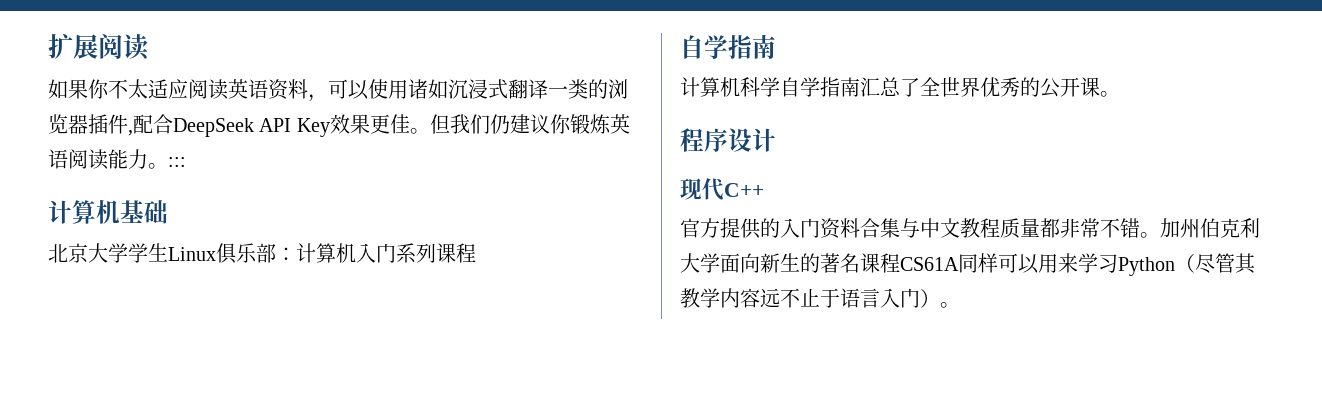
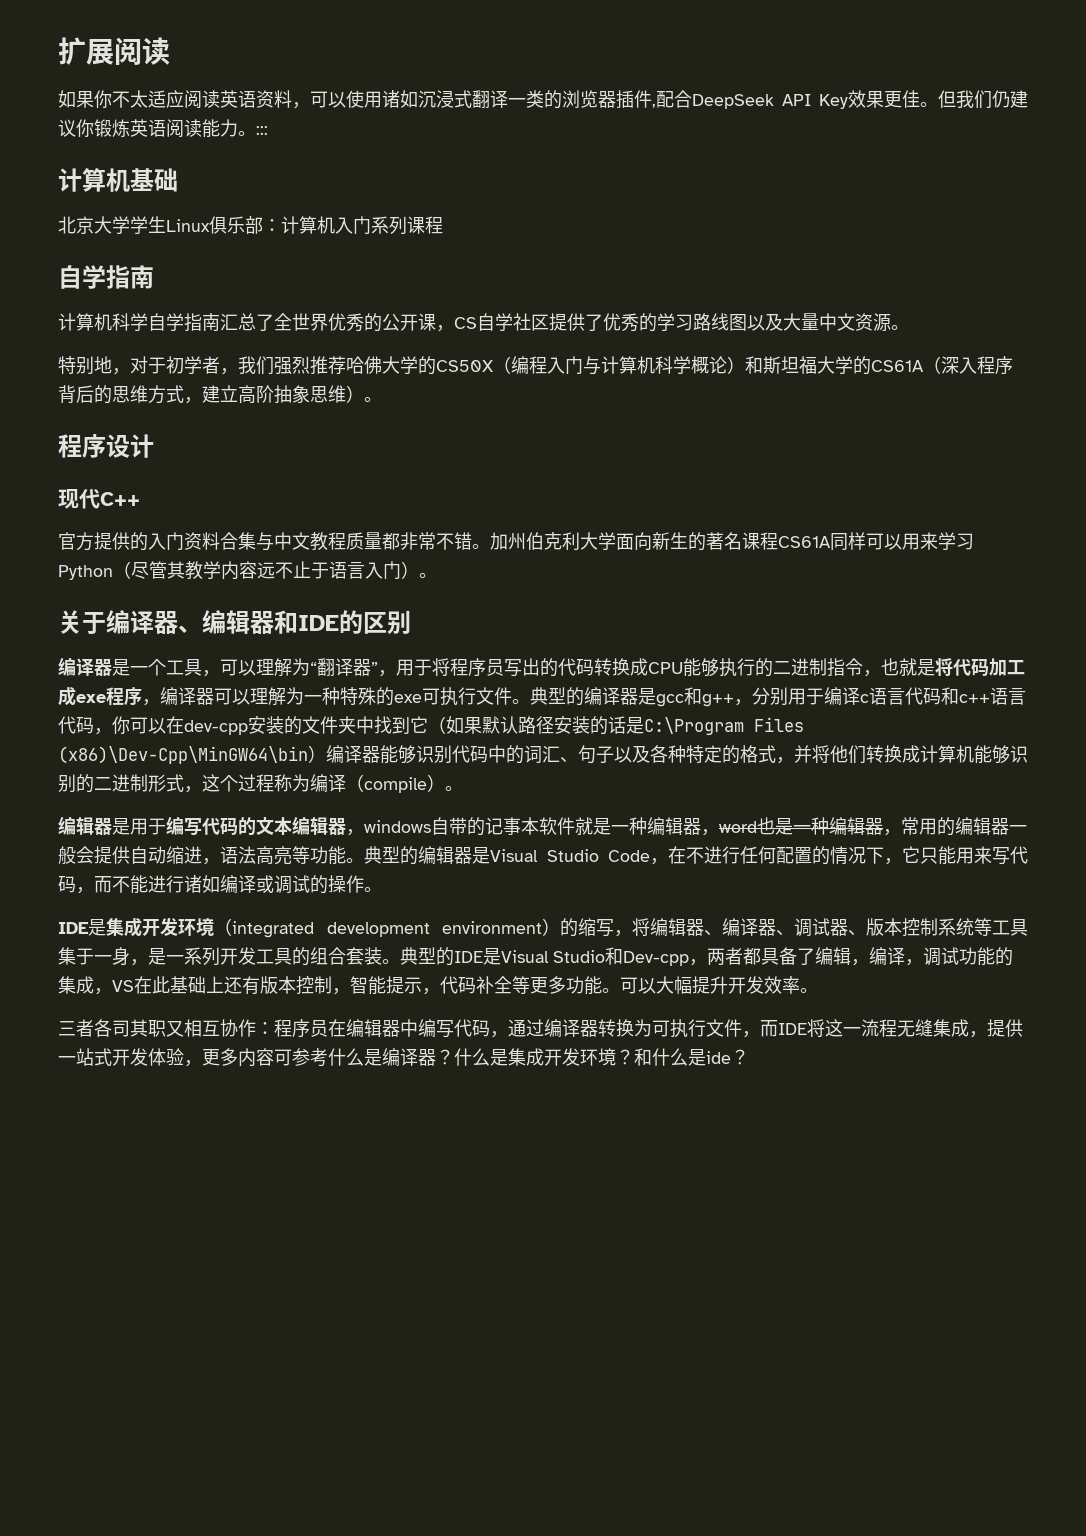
- 计算机科学自学指南汇总了全世界优秀的公开课。
+ 计算机科学自学指南汇总了全世界优秀的公开课，CS自学社区提供了优秀的学习路线图以及大量中文资源。
+ 特别地，对于初学者，我们强烈推荐哈佛大学的CS50X（编程入门与计算机科学概论）和斯坦福大学的CS61A（深入程序背后的思维方式，建立高阶抽象思维）。
+ 关于编译器、编辑器和IDE的区别
+ 编译器是一个工具，可以理解为“翻译器”，用于将程序员写出的代码转换成CPU能够执行的二进制指令，也就是将代码加工成exe程序，编译器可以理解为一种特殊的exe可执行文件。典型的编译器是gcc和g++，分别用于编译c语言代码和c++语言代码，你可以在dev-cpp安装的文件夹中找到它（如果默认路径安装的话是C:\Program Files (x86)\Dev-Cpp\MinGW64\bin）编译器能够识别代码中的词汇、句子以及各种特定的格式，并将他们转换成计算机能够识别的二进制形式，这个过程称为编译（compile）。
+ 编辑器是用于编写代码的文本编辑器，windows自带的记事本软件就是一种编辑器，word也是一种编辑器，常用的编辑器一般会提供自动缩进，语法高亮等功能。典型的编辑器是Visual Studio Code，在不进行任何配置的情况下，它只能用来写代码，而不能进行诸如编译或调试的操作。
+ IDE是集成开发环境（integrated development environment）的缩写，将编辑器、编译器、调试器、版本控制系统等工具集于一身，是一系列开发工具的组合套装。典型的IDE是Visual Studio和Dev-cpp，两者都具备了编辑，编译，调试功能的集成，VS在此基础上还有版本控制，智能提示，代码补全等更多功能。可以大幅提升开发效率。
+ 三者各司其职又相互协作：程序员在编辑器中编写代码，通过编译器转换为可执行文件，而IDE将这一流程无缝集成，提供一站式开发体验，更多内容可参考什么是编译器？什么是集成开发环境？和什么是ide？

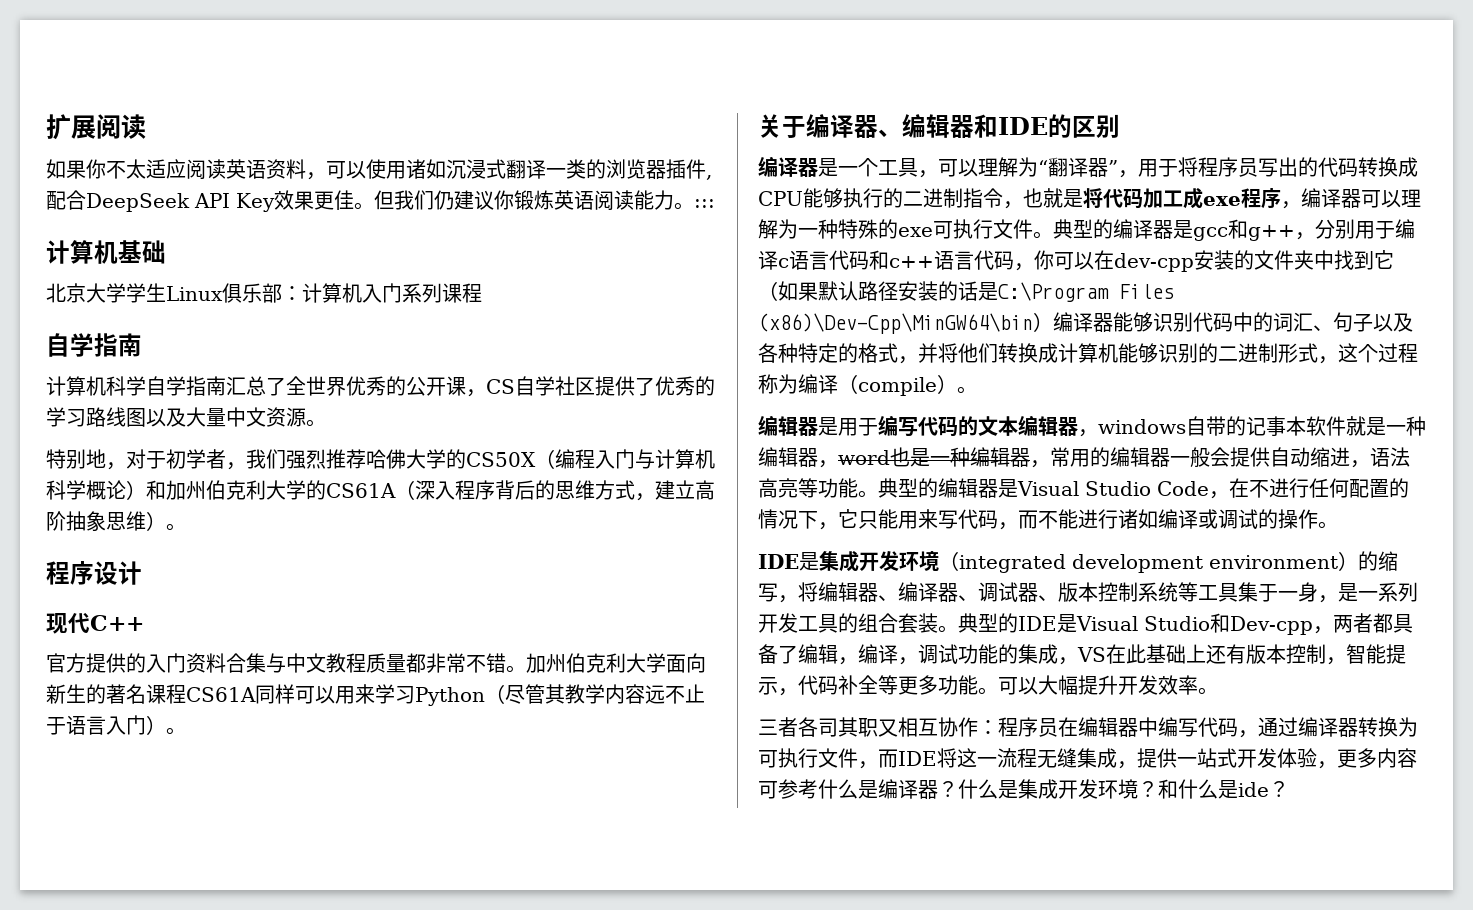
- 特别地，对于初学者，我们强烈推荐哈佛大学的CS50X（编程入门与计算机科学概论）和斯坦福大学的CS61A（深入程序背后的思维方式，建立高阶抽象思维）。
+ 特别地，对于初学者，我们强烈推荐哈佛大学的CS50X（编程入门与计算机科学概论）和加州伯克利大学的CS61A（深入程序背后的思维方式，建立高阶抽象思维）。

